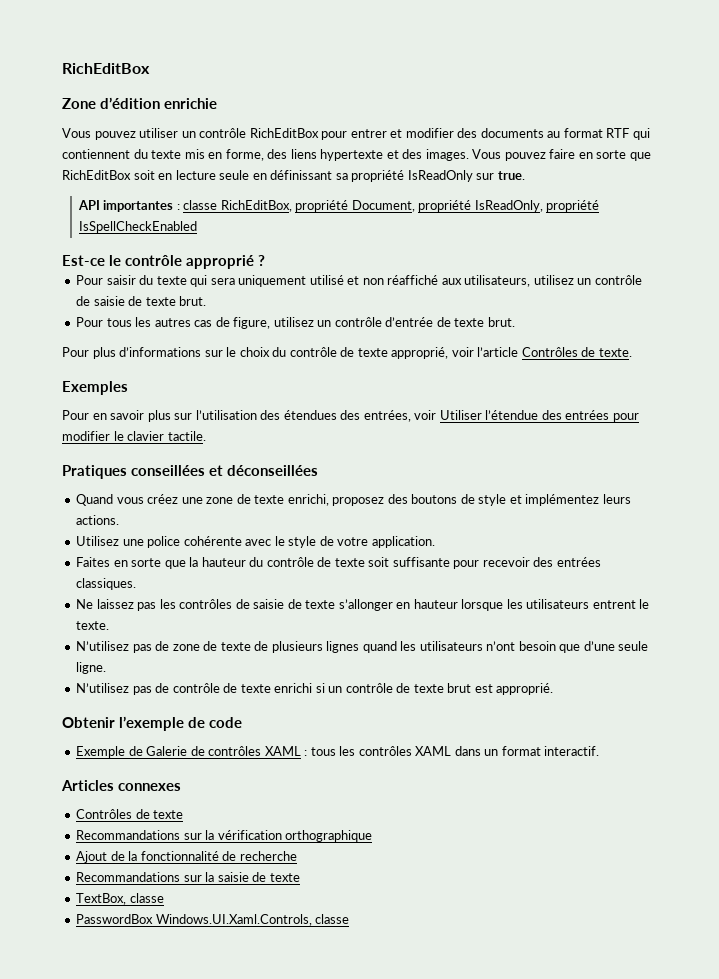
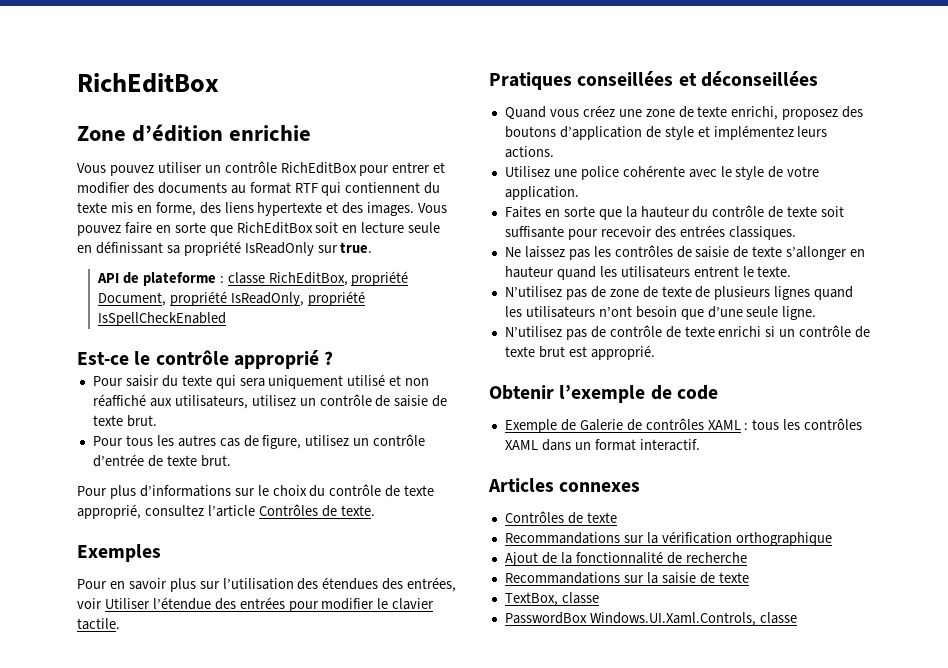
- API importantes : classe RichEditBox, propriété Document, propriété IsReadOnly, propriété IsSpellCheckEnabled
+ API de plateforme : classe RichEditBox, propriété Document, propriété IsReadOnly, propriété IsSpellCheckEnabled
- Pour plus d’informations sur le choix du contrôle de texte approprié, voir l’article Contrôles de texte.
+ Pour plus d’informations sur le choix du contrôle de texte approprié, consultez l’article Contrôles de texte.
- Quand vous créez une zone de texte enrichi, proposez des boutons de style et implémentez leurs actions.
+ Quand vous créez une zone de texte enrichi, proposez des boutons d’application de style et implémentez leurs actions.
- Ne laissez pas les contrôles de saisie de texte s’allonger en hauteur lorsque les utilisateurs entrent le texte.
+ Ne laissez pas les contrôles de saisie de texte s’allonger en hauteur quand les utilisateurs entrent le texte.

